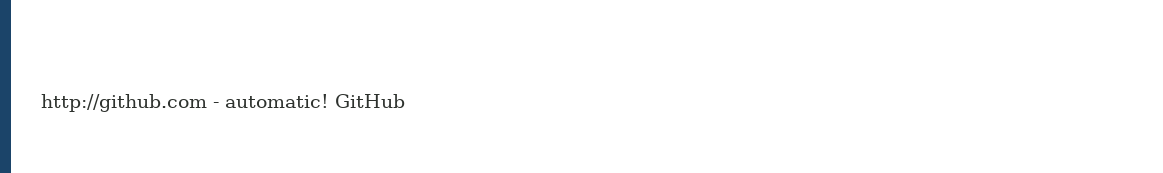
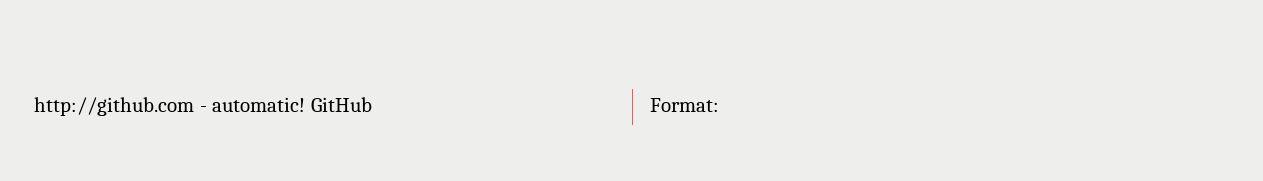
+ Format:

